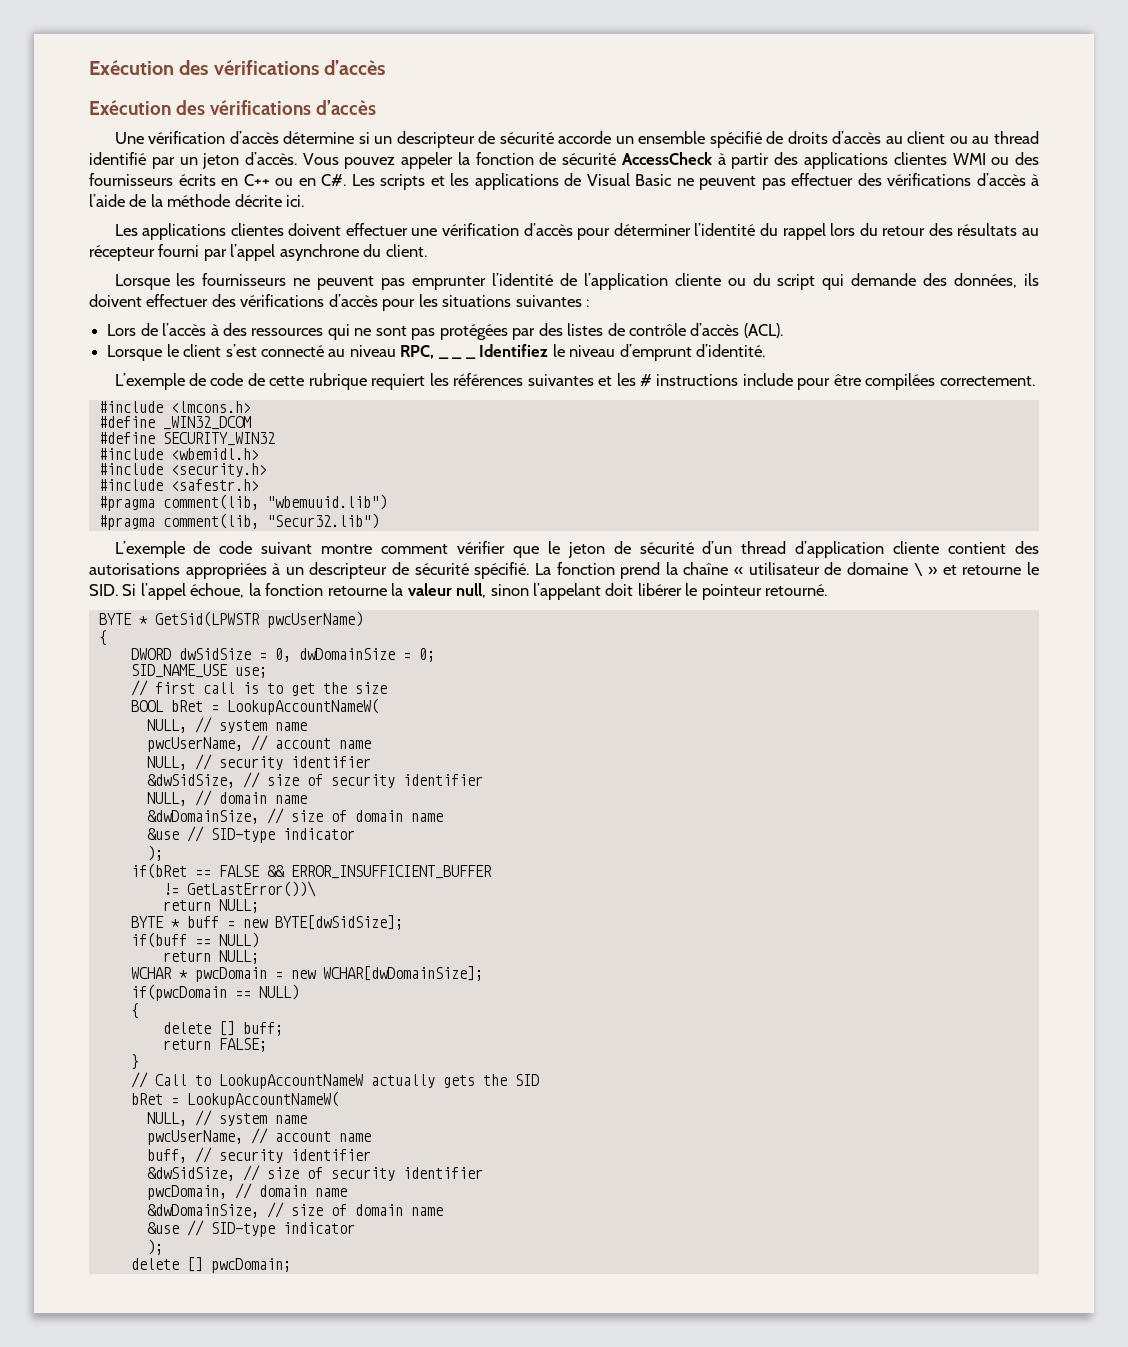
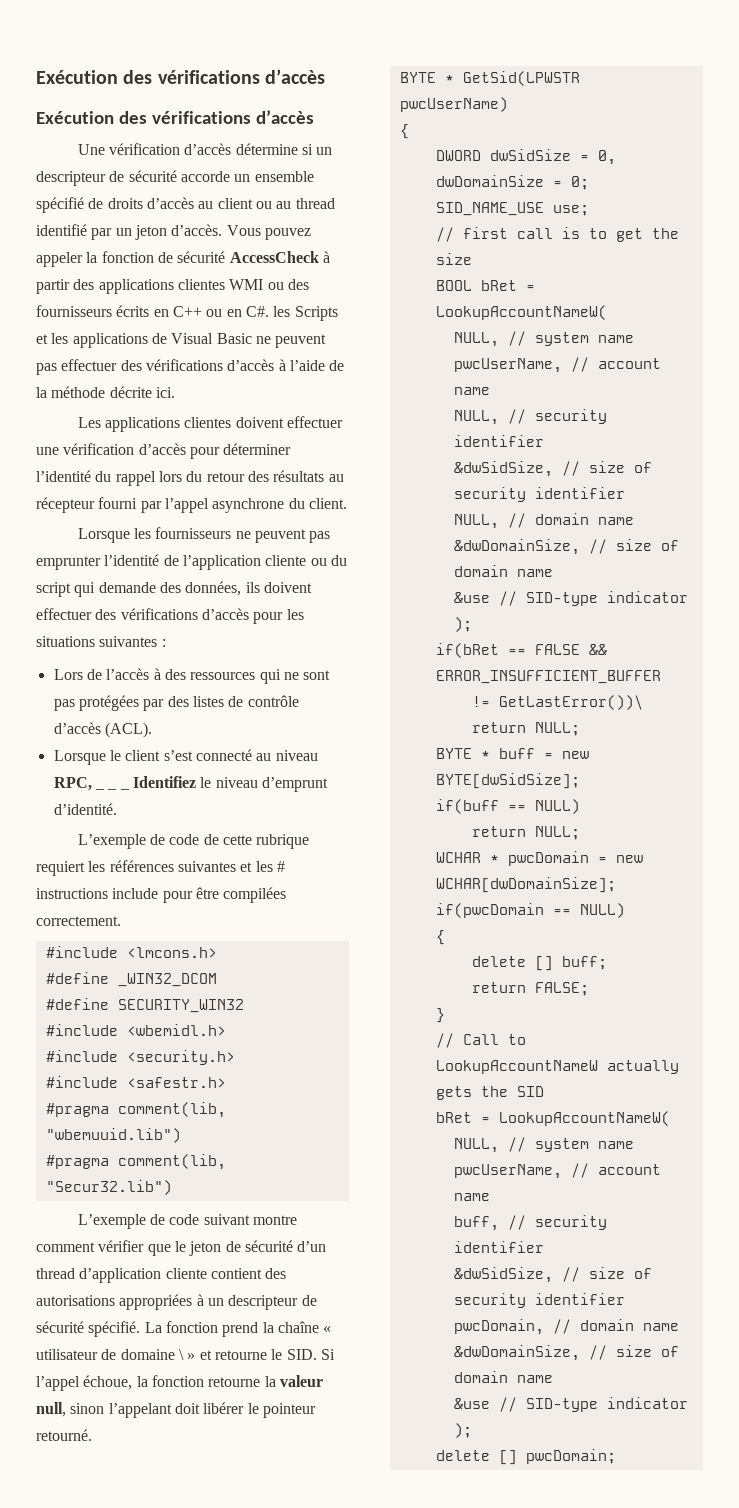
- Vous pouvez appeler la fonction de sécurité AccessCheck à partir des applications clientes WMI ou des fournisseurs écrits en C++ ou en C#. Les scripts et les applications de Visual Basic ne peuvent pas effectuer des vérifications d’accès à l’aide de la méthode décrite ici.
+ Vous pouvez appeler la fonction de sécurité AccessCheck à partir des applications clientes WMI ou des fournisseurs écrits en C++ ou en C#. les Scripts et les applications de Visual Basic ne peuvent pas effectuer des vérifications d’accès à l’aide de la méthode décrite ici.

